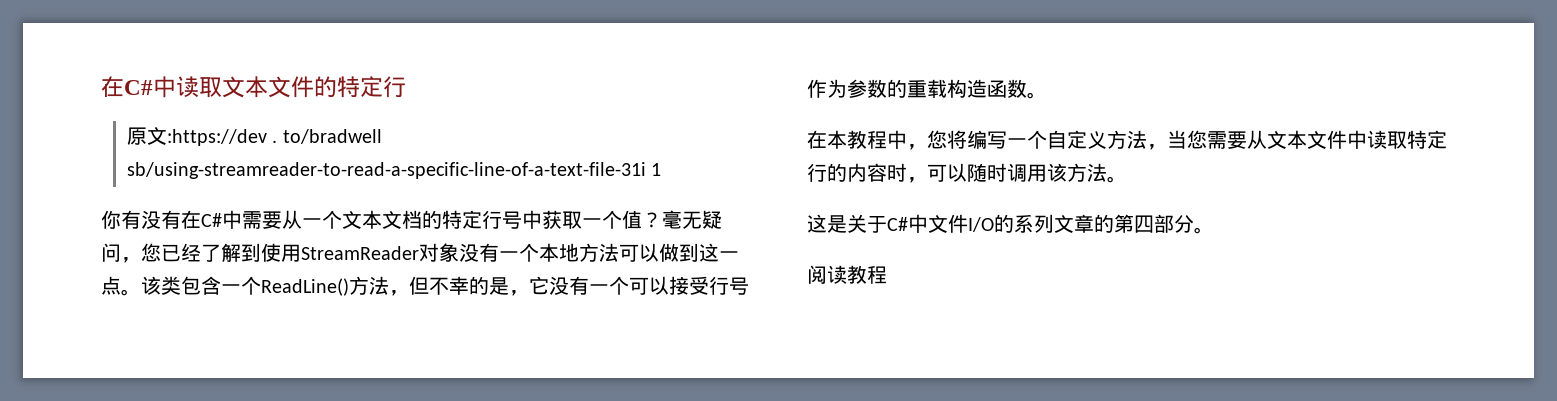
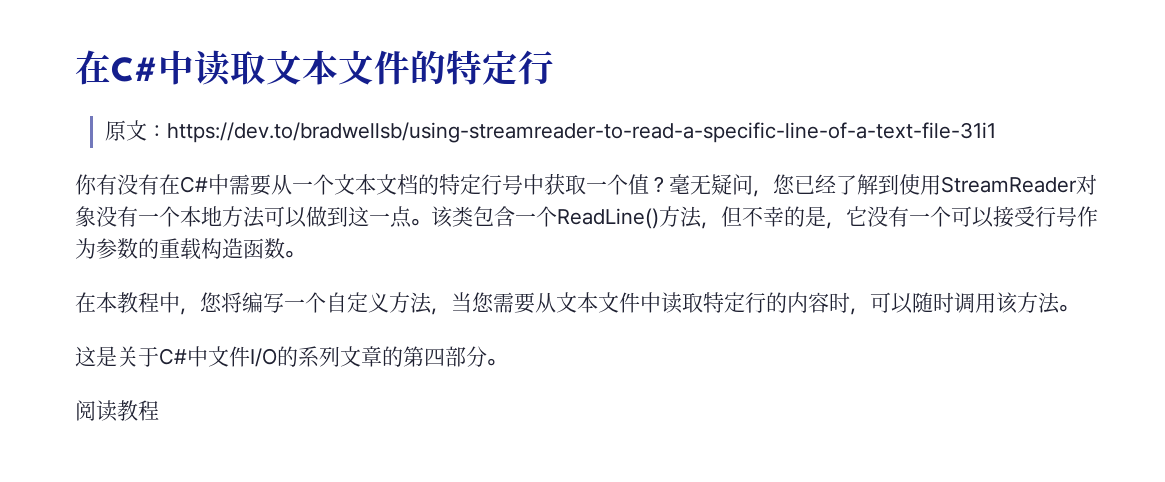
- 原文:https://dev . to/bradwell sb/using-streamreader-to-read-a-specific-line-of-a-text-file-31i 1
+ 原文：https://dev.to/bradwellsb/using-streamreader-to-read-a-specific-line-of-a-text-file-31i1

